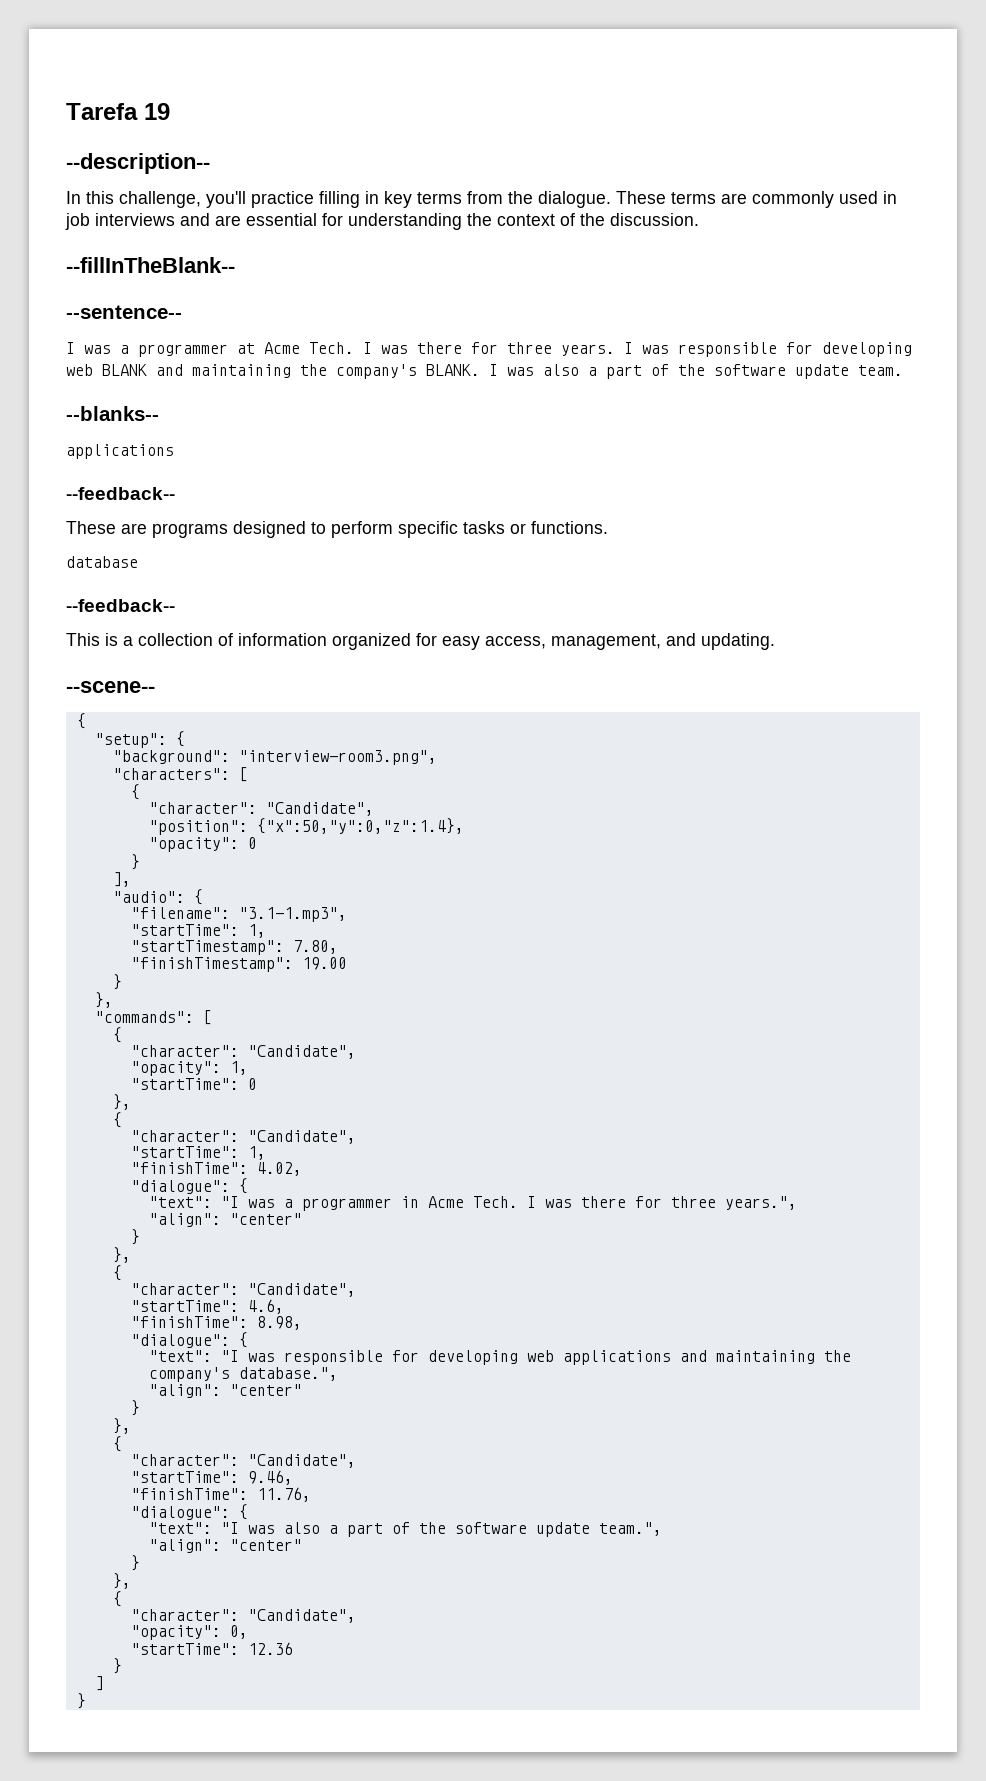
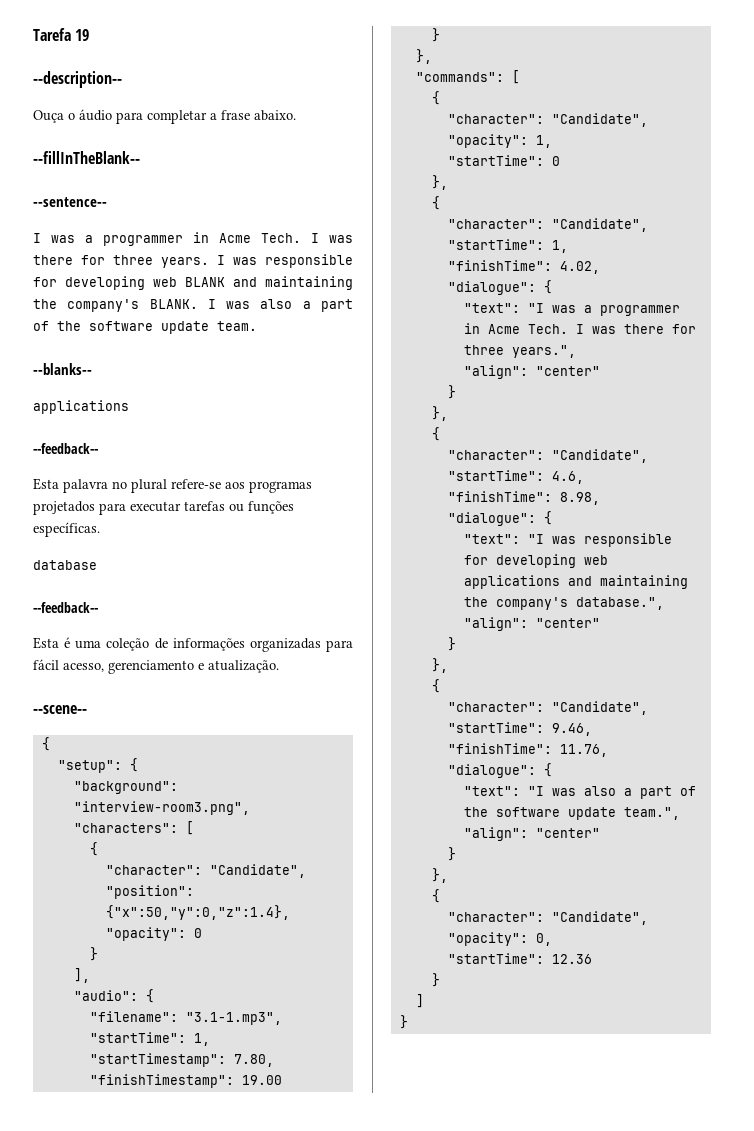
- In this challenge, you'll practice filling in key terms from the dialogue. These terms are commonly used in job interviews and are essential for understanding the context of the discussion.
+ Ouça o áudio para completar a frase abaixo.
- I was a programmer at Acme Tech.
+ I was a programmer in Acme Tech.
- These are programs designed to perform specific tasks or functions.
+ Esta palavra no plural refere-se aos programas projetados para executar tarefas ou funções específicas.
  database
  --feedback--
- This is a collection of information organized for easy access, management, and updating.
+ Esta é uma coleção de informações organizadas para fácil acesso, gerenciamento e atualização.

